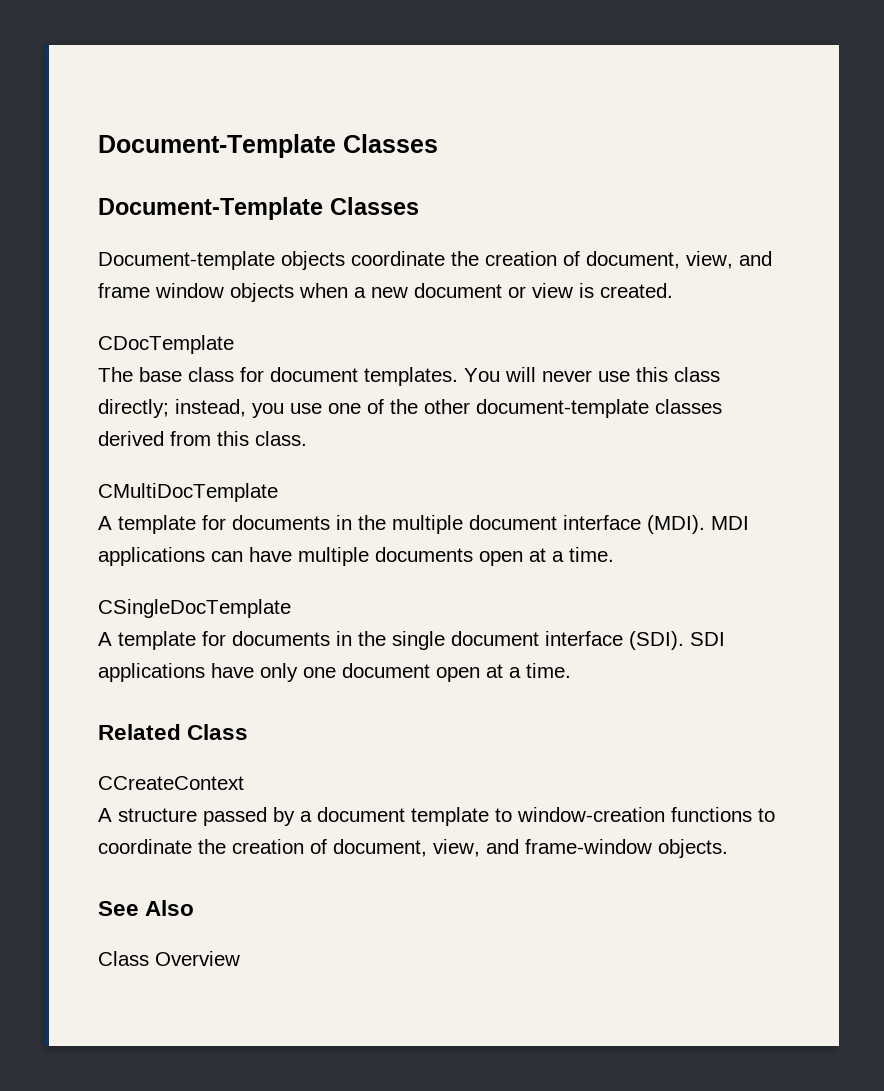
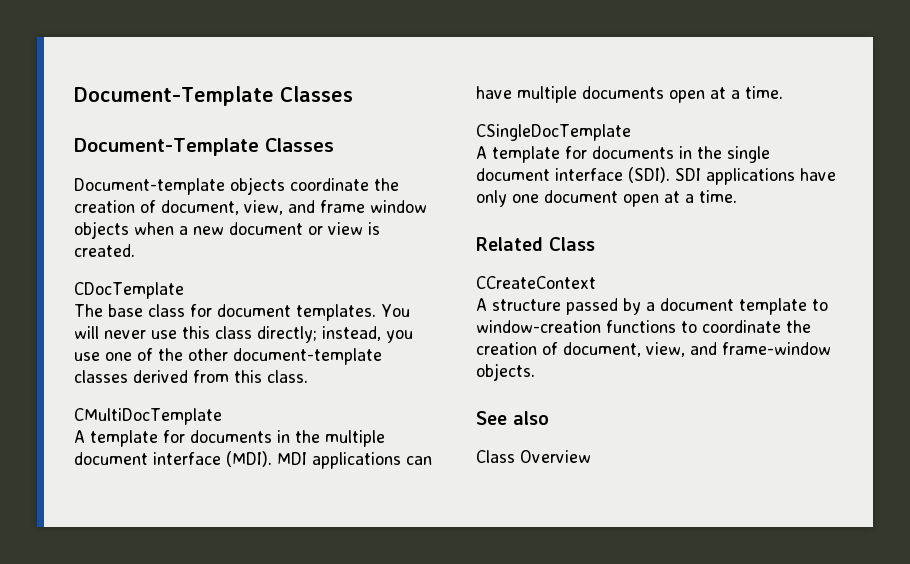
- See Also
+ See also

